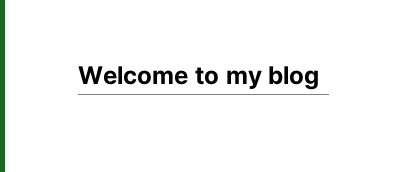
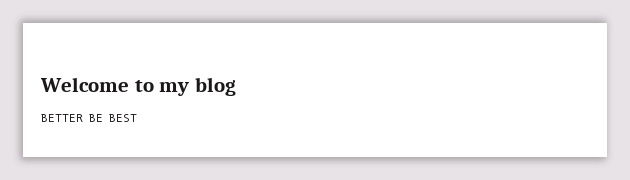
+ BETTER BE BEST

